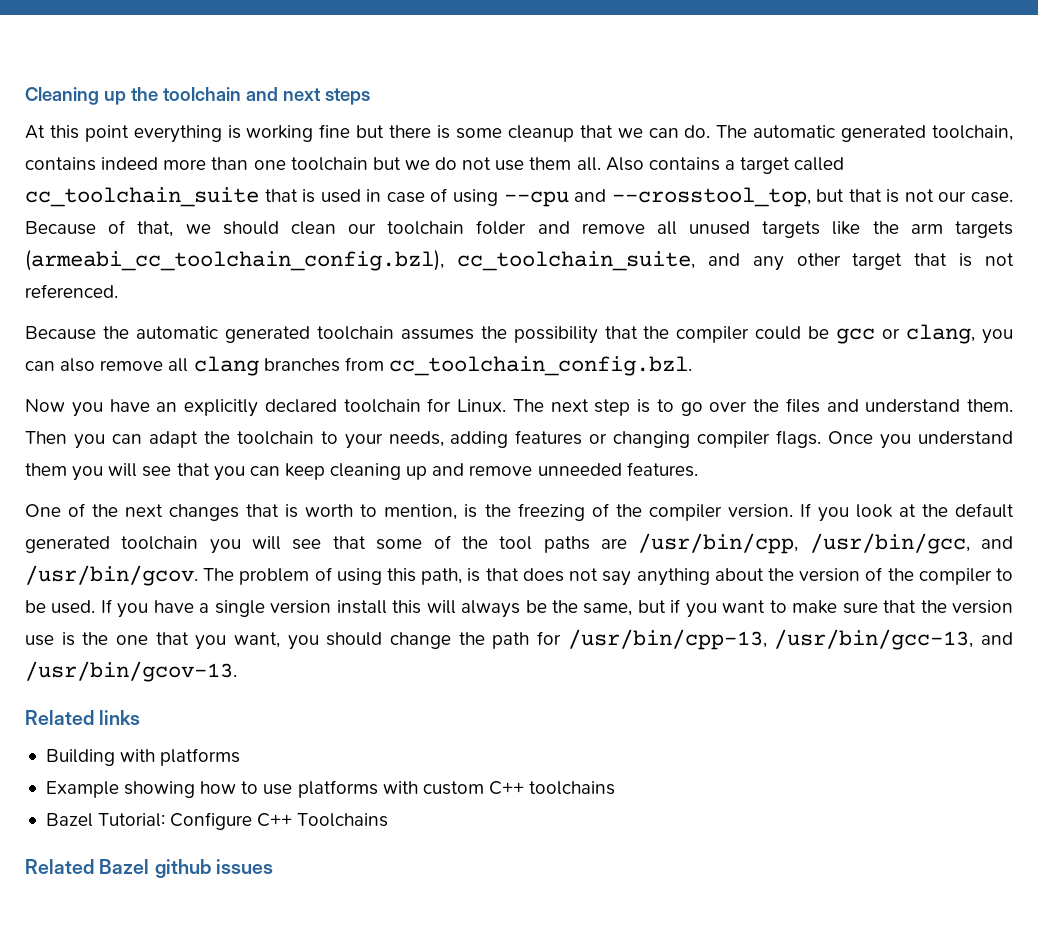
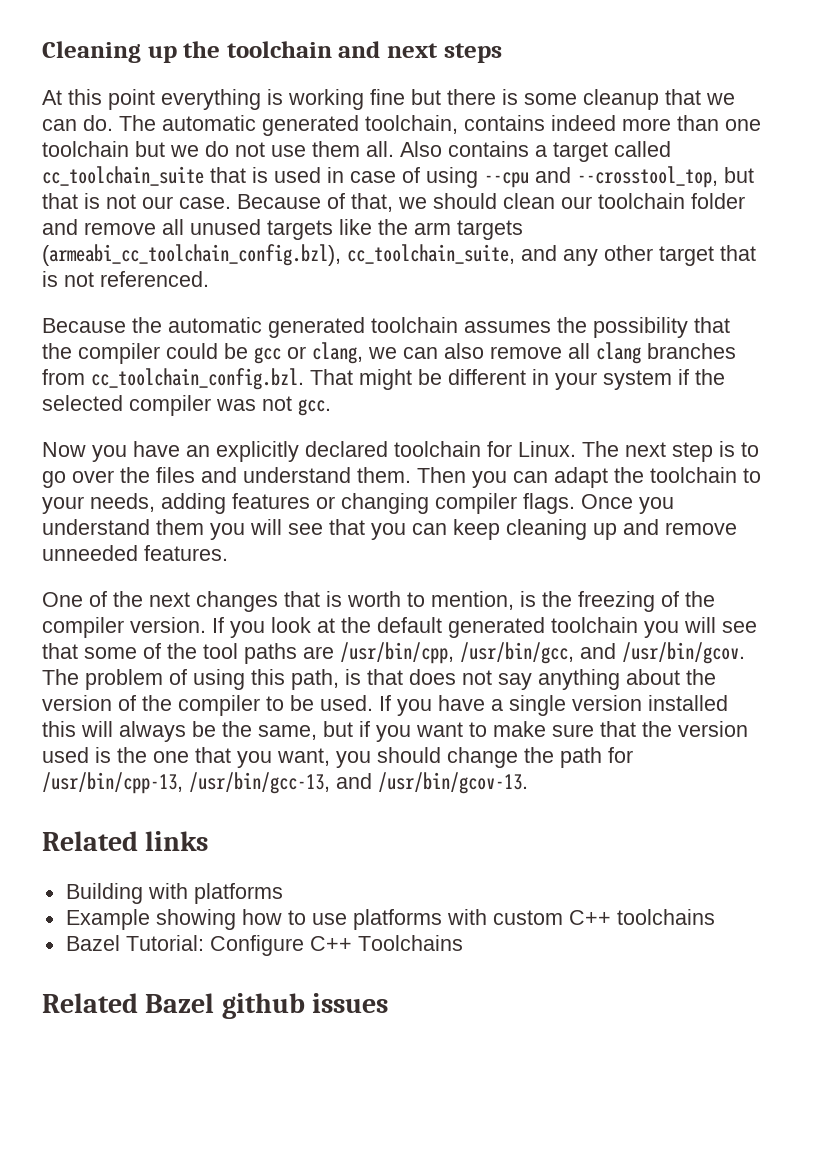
- Because the automatic generated toolchain assumes the possibility that the compiler could be gcc or clang, you can also remove all clang branches from cc_toolchain_config.bzl.
+ Because the automatic generated toolchain assumes the possibility that the compiler could be gcc or clang, we can also remove all clang branches from cc_toolchain_config.bzl. That might be different in your system if the selected compiler was not gcc.
- If you have a single version install this will always be the same, but if you want to make sure that the version use is the one that you want, you should change the path for /usr/bin/cpp-13, /usr/bin/gcc-13, and /usr/bin/gcov-13.
+ If you have a single version installed this will always be the same, but if you want to make sure that the version used is the one that you want, you should change the path for /usr/bin/cpp-13, /usr/bin/gcc-13, and /usr/bin/gcov-13.

